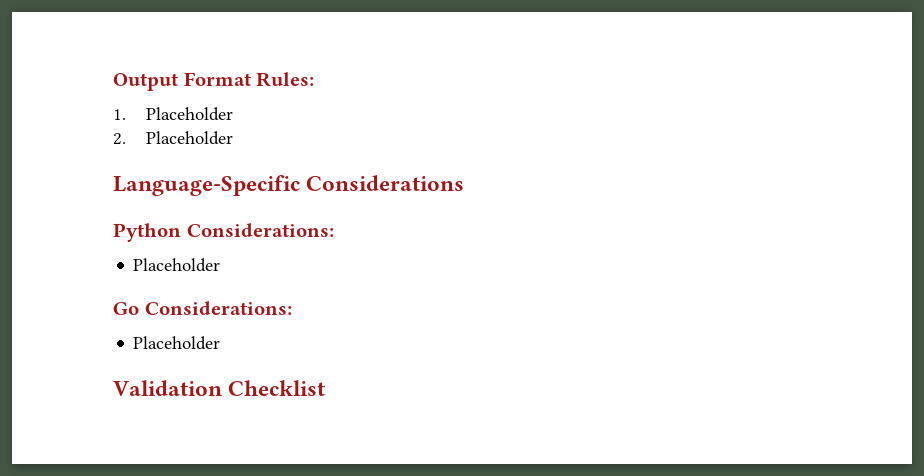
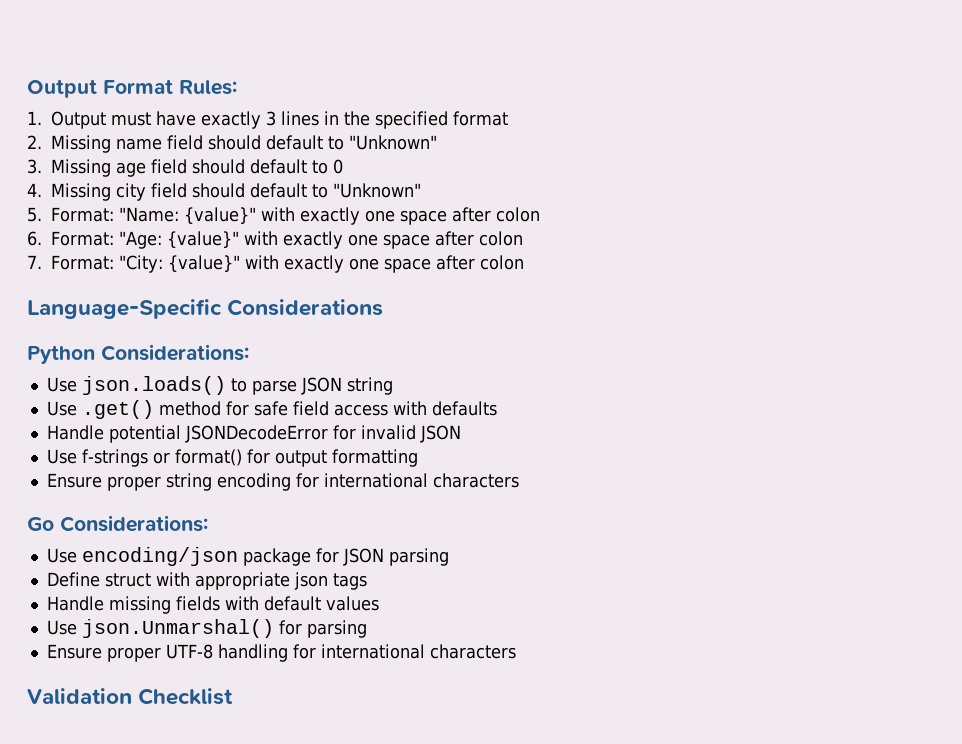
- 1. Placeholder
- 2. Placeholder
+ 1. Output must have exactly 3 lines in the specified format
+ 2. Missing name field should default to "Unknown"
+ 3. Missing age field should default to 0
+ 4. Missing city field should default to "Unknown"
+ 5. Format: "Name: {value}" with exactly one space after colon
+ 6. Format: "Age: {value}" with exactly one space after colon
+ 7. Format: "City: {value}" with exactly one space after colon
  Language-Specific Considerations
  Python Considerations:
- Placeholder
+ Use json.loads() to parse JSON string
+ Use .get() method for safe field access with defaults
+ Handle potential JSONDecodeError for invalid JSON
+ Use f-strings or format() for output formatting
+ Ensure proper string encoding for international characters
  Go Considerations:
- Placeholder
+ Use encoding/json package for JSON parsing
+ Define struct with appropriate json tags
+ Handle missing fields with default values
+ Use json.Unmarshal() for parsing
+ Ensure proper UTF-8 handling for international characters

